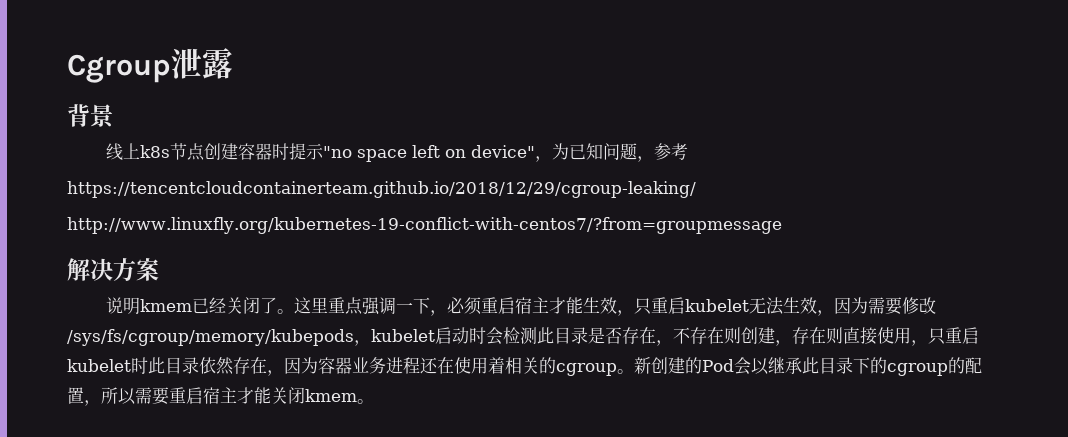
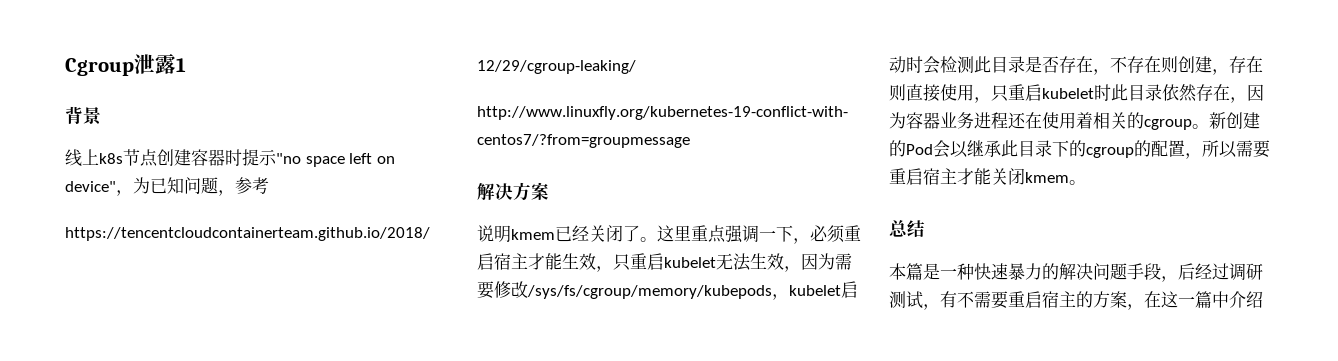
- Cgroup泄露
+ Cgroup泄露1
+ 总结
+ 本篇是一种快速暴力的解决问题手段，后经过调研测试，有不需要重启宿主的方案，在这一篇中介绍

